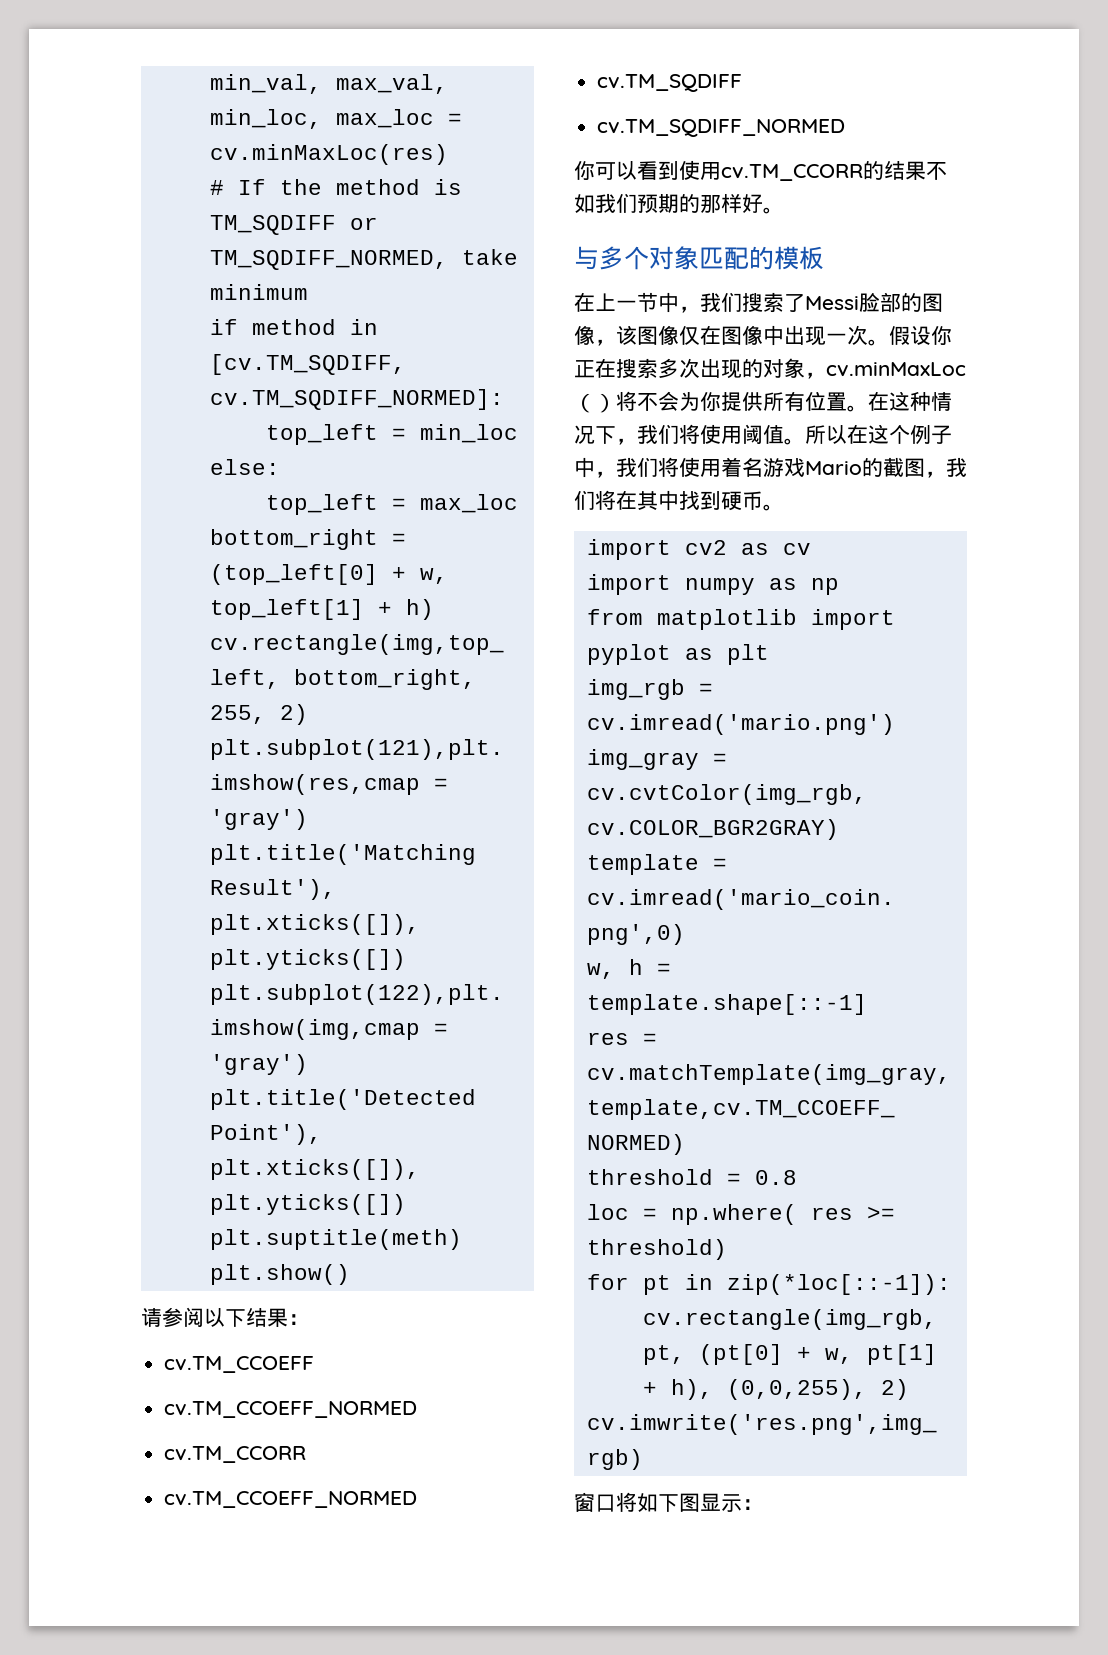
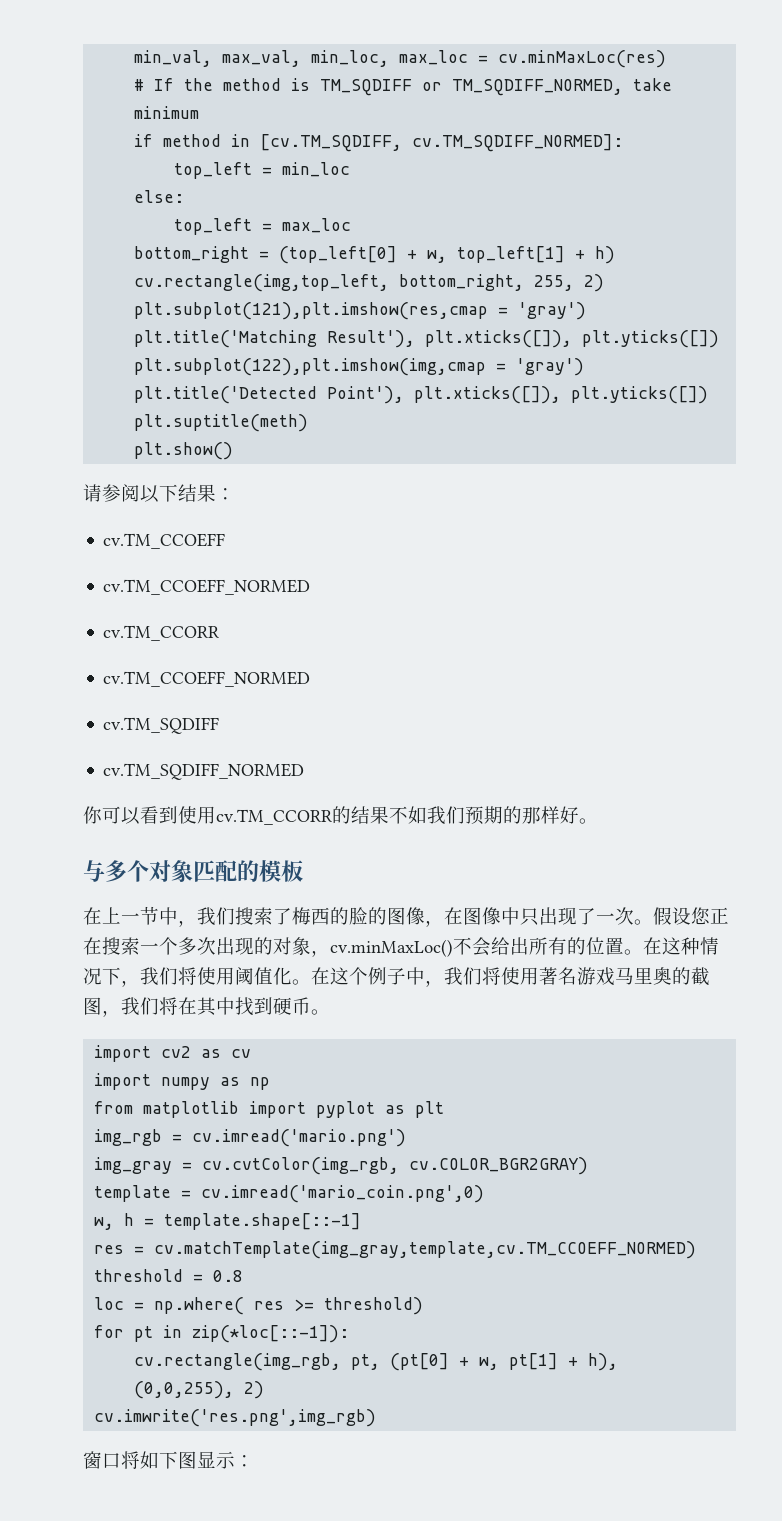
- 在上一节中，我们搜索了Messi脸部的图像，该图像仅在图像中出现一次。
+ 在上一节中，我们搜索了梅西的脸的图像，在图像中只出现了一次。
- 假设你正在搜索多次出现的对象，cv.minMaxLoc（）将不会为你提供所有位置。
+ 假设您正在搜索一个多次出现的对象，cv.minMaxLoc()不会给出所有的位置。
- 在这种情况下，我们将使用阈值。所以在这个例子中，我们将使用着名游戏Mario的截图，我们将在其中找到硬币。
+ 在这种情况下，我们将使用阈值化。在这个例子中，我们将使用著名游戏马里奥的截图，我们将在其中找到硬币。

